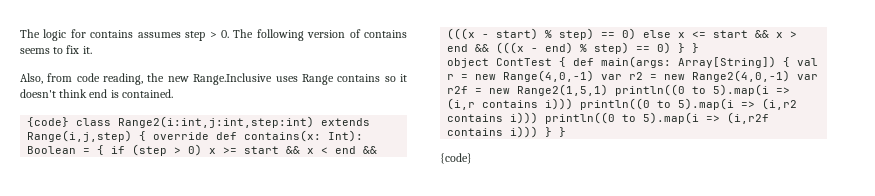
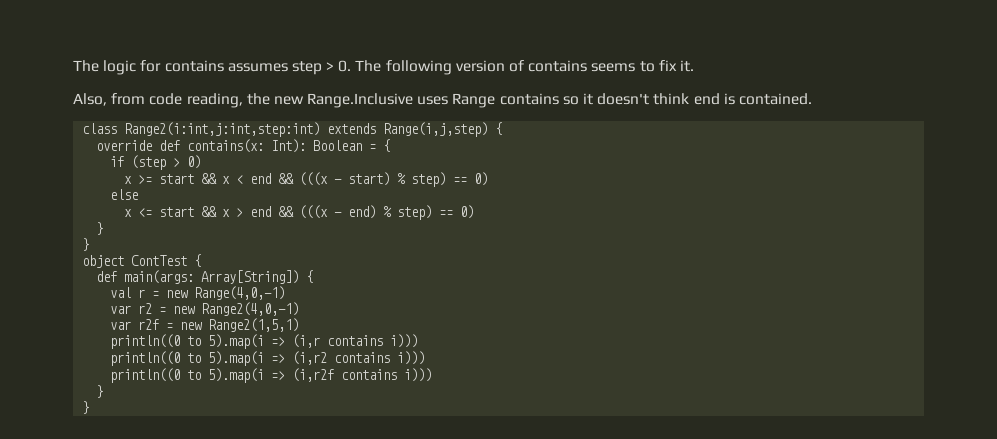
- {code} class Range2(i:int,j:int,step:int) extends Range(i,j,step) { override def contains(x: Int): Boolean = { if (step > 0) x >= start && x < end && (((x - start) % step) == 0) else x <= start && x > end && (((x - end) % step) == 0) } }
+ class Range2(i:int,j:int,step:int) extends Range(i,j,step) {
+ override def contains(x: Int): Boolean = {
+ if (step > 0)
+ x >= start && x < end && (((x - start) % step) == 0)
+ else
+ x <= start && x > end && (((x - end) % step) == 0)
+ }
+ }
- object ContTest { def main(args: Array[String]) { val r = new Range(4,0,-1) var r2 = new Range2(4,0,-1) var r2f = new Range2(1,5,1) println((0 to 5).map(i => (i,r contains i))) println((0 to 5).map(i => (i,r2 contains i))) println((0 to 5).map(i => (i,r2f contains i))) } }
- {code}
+ object ContTest {
+ def main(args: Array[String]) {
+ val r = new Range(4,0,-1)
+ var r2 = new Range2(4,0,-1)
+ var r2f = new Range2(1,5,1)
+ println((0 to 5).map(i => (i,r contains i)))
+ println((0 to 5).map(i => (i,r2 contains i)))
+ println((0 to 5).map(i => (i,r2f contains i)))
+ }
+ }

